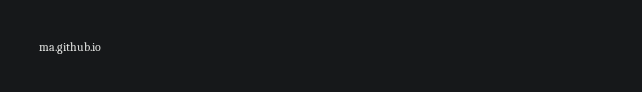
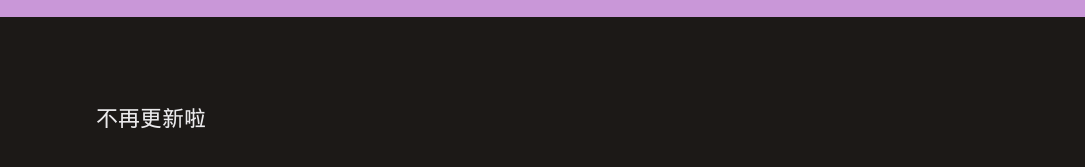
- ma.github.io
+ 不再更新啦

